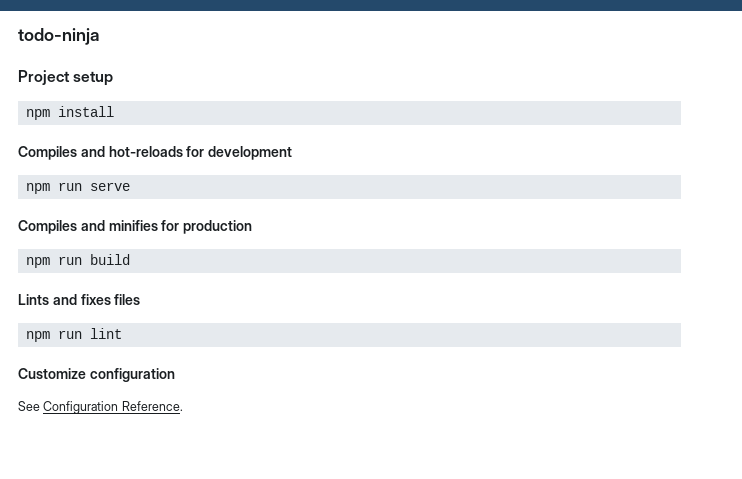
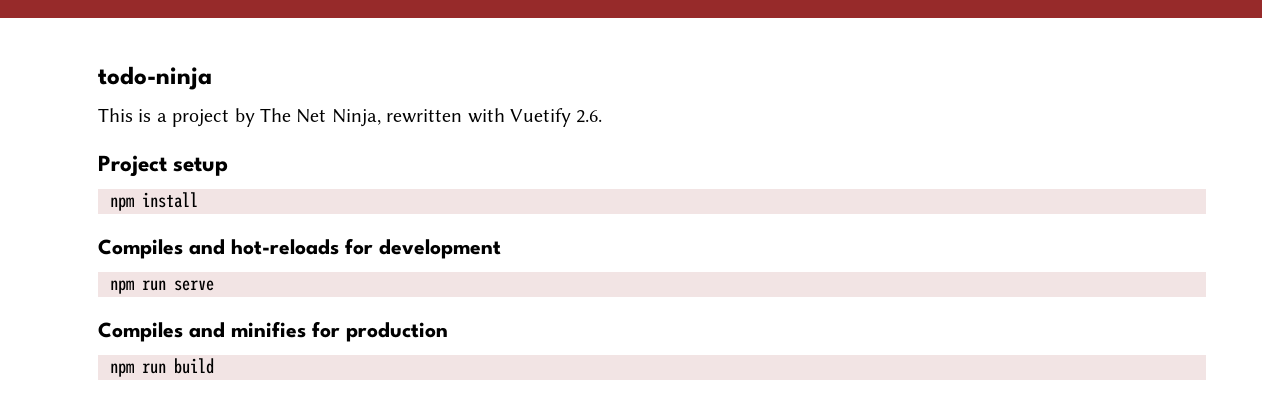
+ This is a project by The Net Ninja, rewritten with Vuetify 2.6.
- Lints and fixes files
- npm run lint
- Customize configuration
- See Configuration Reference.

